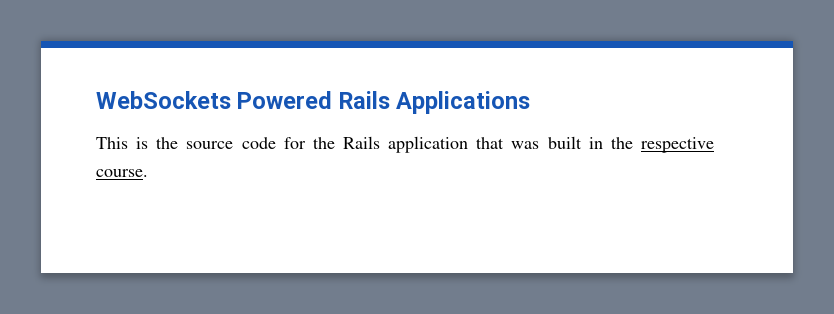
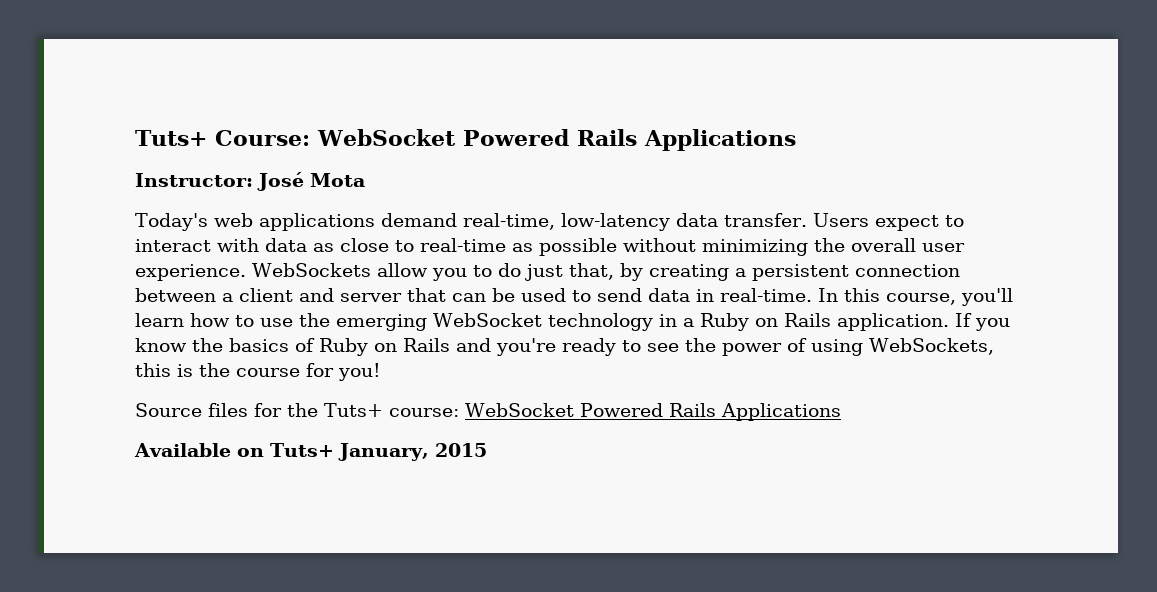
- WebSockets Powered Rails Applications
- This is the source code for the Rails application that was built in the respective course.
+ Tuts+ Course: WebSocket Powered Rails Applications
+ Instructor: José Mota
+ Today's web applications demand real-time, low-latency data transfer. Users expect to interact with data as close to real-time as possible without minimizing the overall user experience. WebSockets allow you to do just that, by creating a persistent connection between a client and server that can be used to send data in real-time. In this course, you'll learn how to use the emerging WebSocket technology in a Ruby on Rails application. If you know the basics of Ruby on Rails and you're ready to see the power of using WebSockets, this is the course for you!
+ Source files for the Tuts+ course: WebSocket Powered Rails Applications
+ Available on Tuts+ January, 2015

